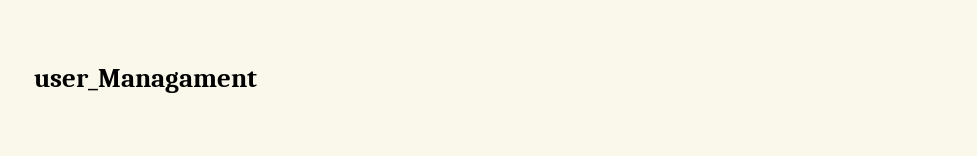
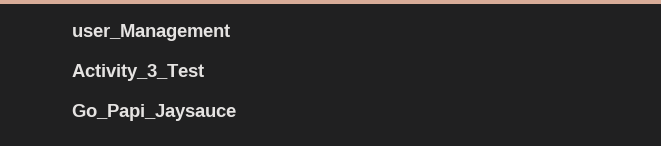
- user_Managament
+ user_Management
+ Activity_3_Test
+ Go_Papi_Jaysauce

